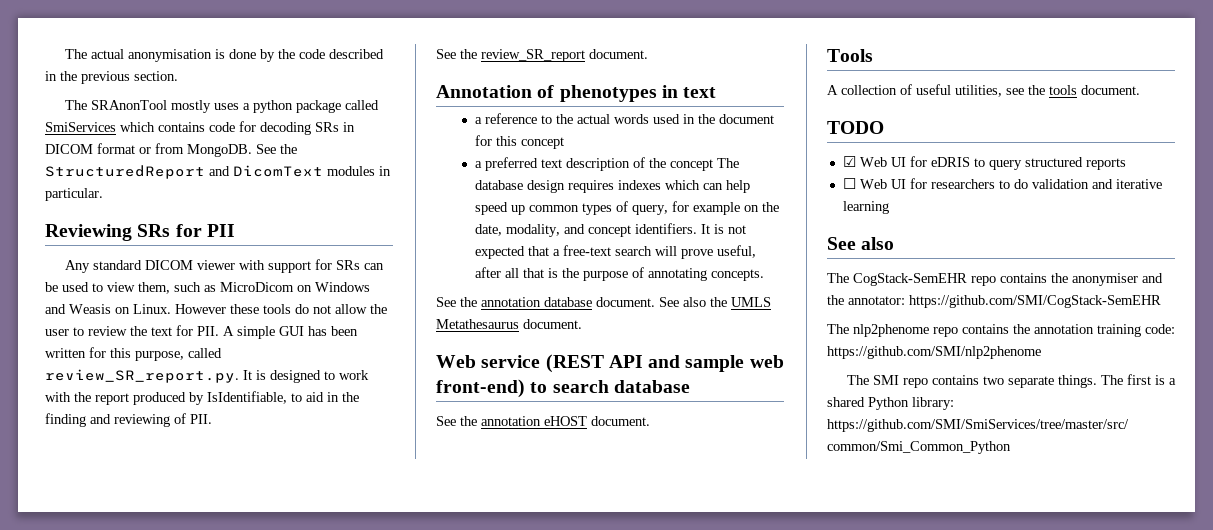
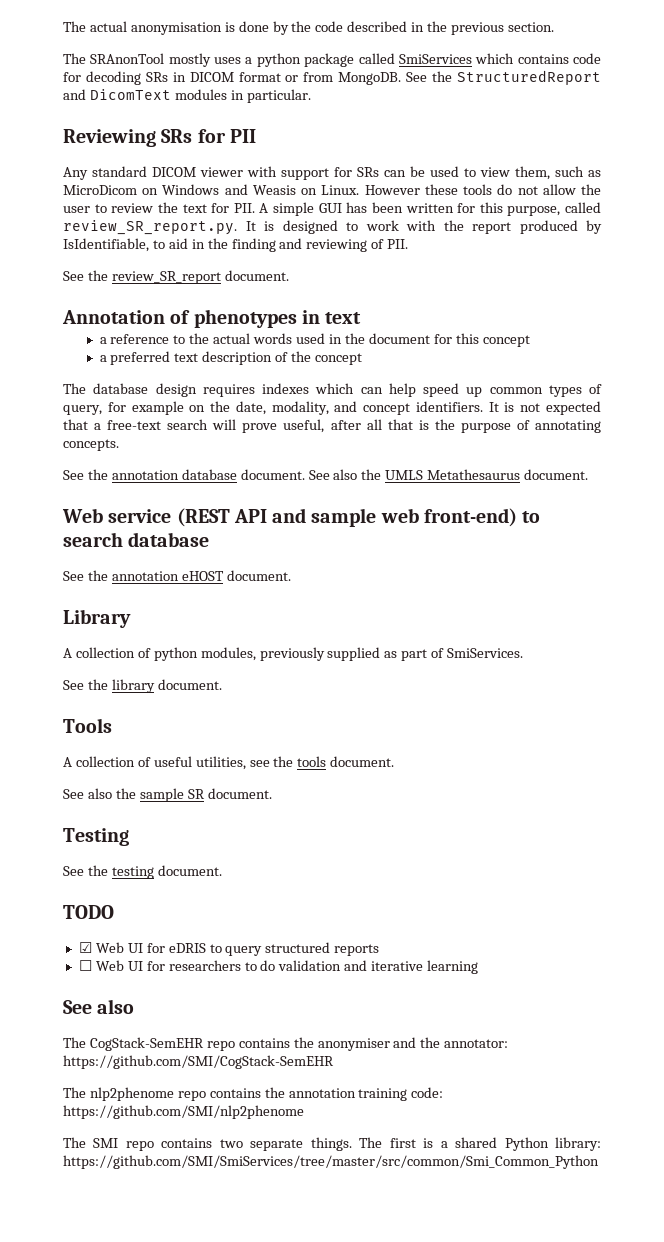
- a preferred text description of the concept The database design requires indexes which can help speed up common types of query, for example on the date, modality, and concept identifiers.
+ a preferred text description of the concept
+ The database design requires indexes which can help speed up common types of query, for example on the date, modality, and concept identifiers.
+ Library
+ A collection of python modules, previously supplied as part of SmiServices.
+ See the library document.
+ See also the sample SR document.
+ Testing
+ See the testing document.

